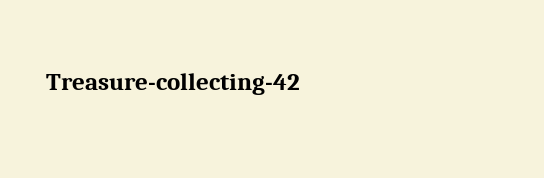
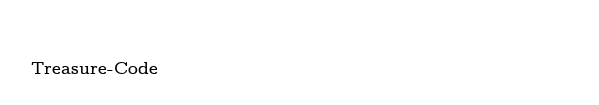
- Treasure-collecting-42
+ Treasure-Code

